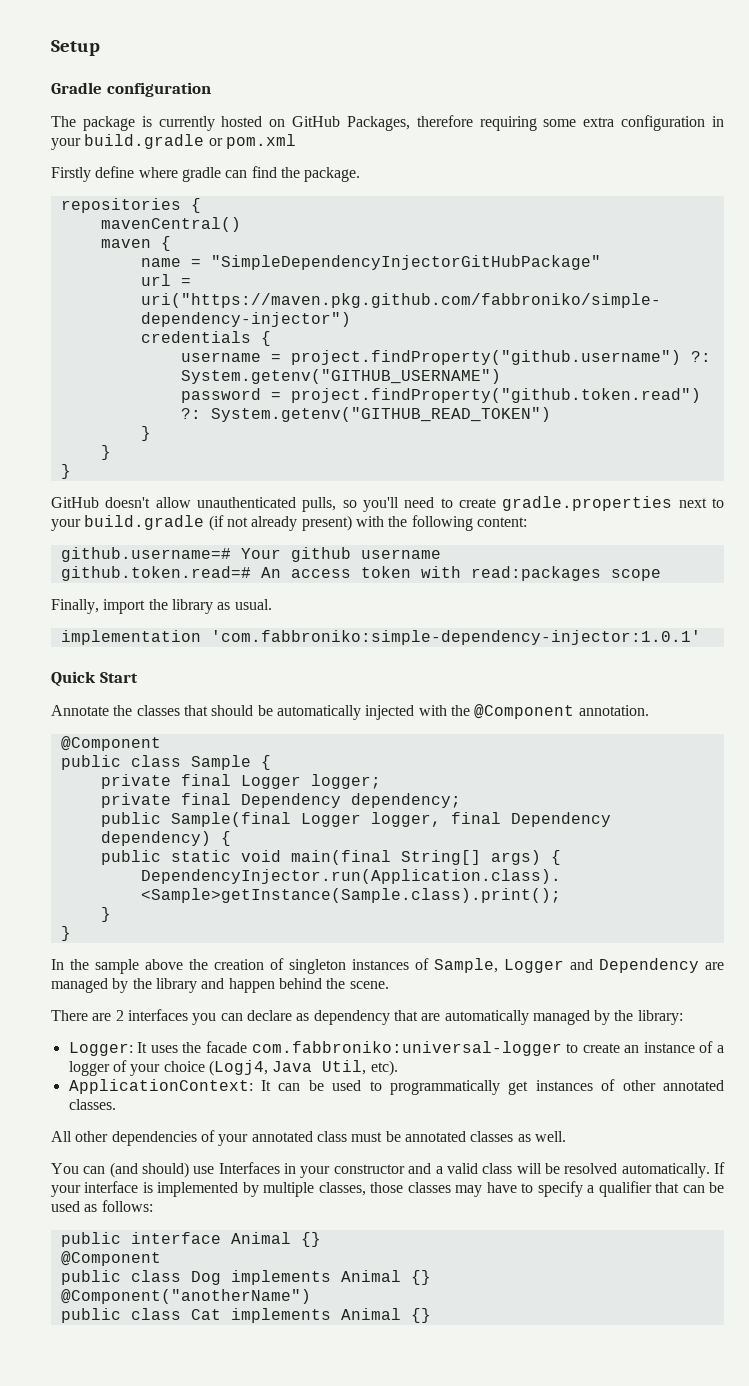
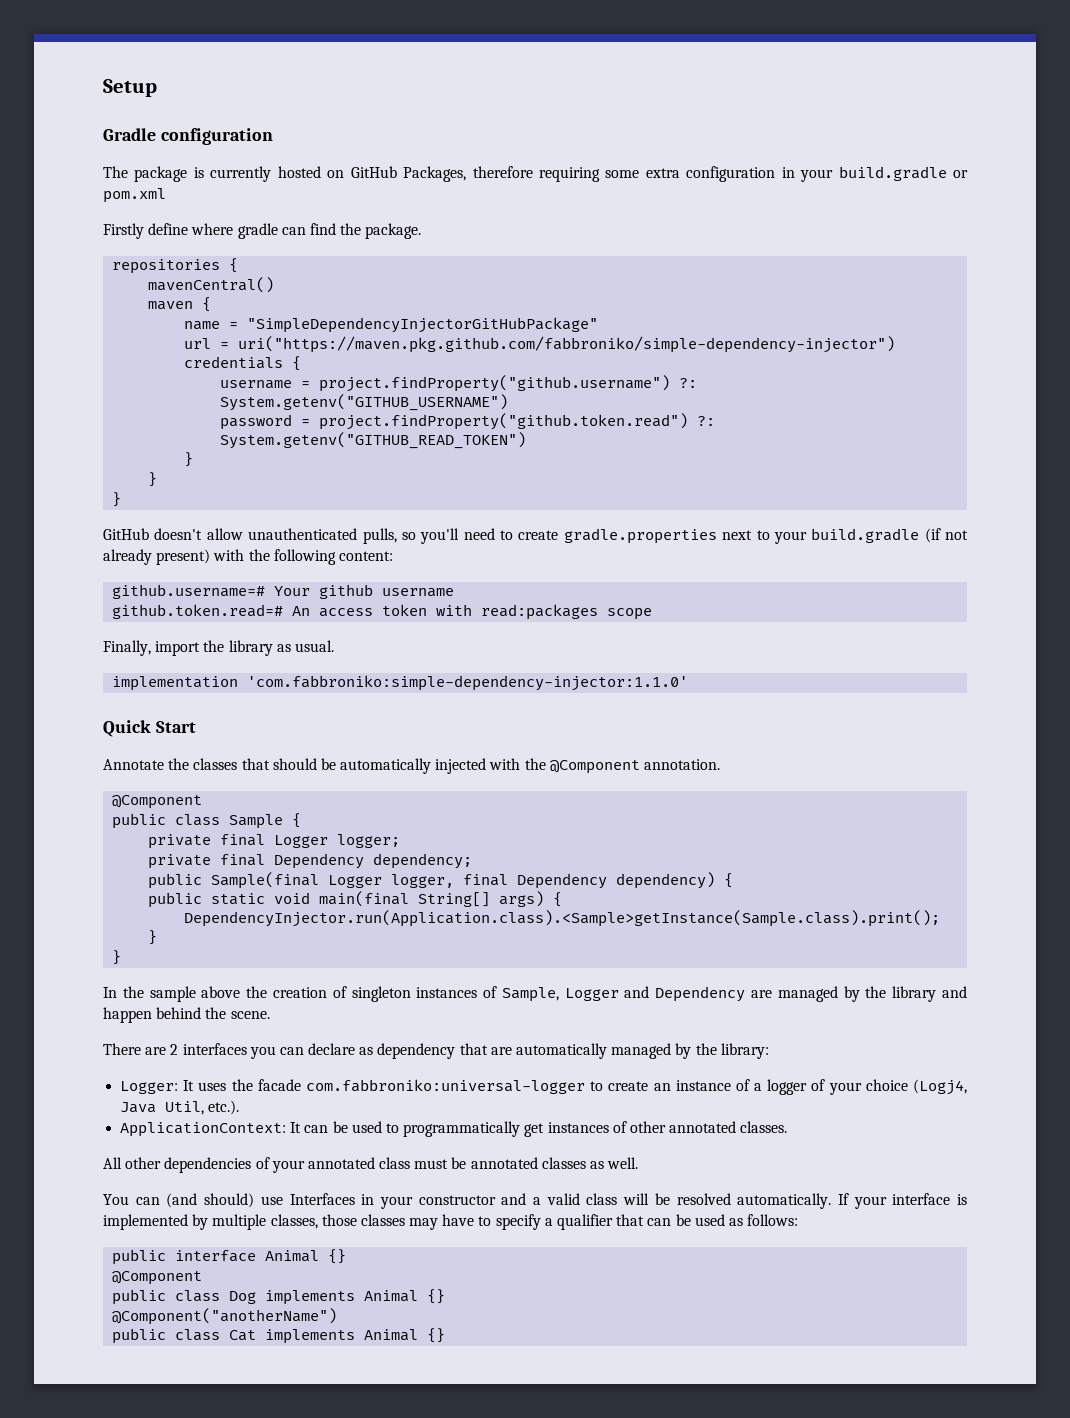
- implementation 'com.fabbroniko:simple-dependency-injector:1.0.1'
+ implementation 'com.fabbroniko:simple-dependency-injector:1.1.0'
- Logger: It uses the facade com.fabbroniko:universal-logger to create an instance of a logger of your choice (Logj4, Java Util, etc).
+ Logger: It uses the facade com.fabbroniko:universal-logger to create an instance of a logger of your choice (Logj4, Java Util, etc.).

